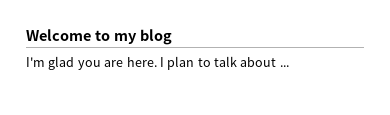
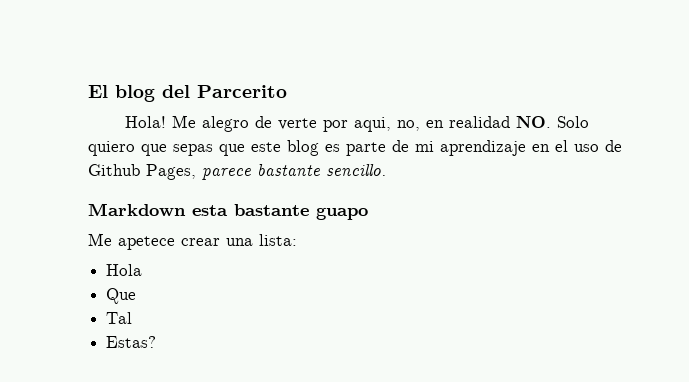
- Welcome to my blog
- I'm glad you are here. I plan to talk about ...
+ El blog del Parcerito
+ Hola! Me alegro de verte por aqui, no, en realidad NO. Solo quiero que sepas que este blog es parte de mi aprendizaje en el uso de Github Pages, parece bastante sencillo.
+ Markdown esta bastante guapo
+ Me apetece crear una lista:
+ Hola
+ Que
+ Tal
+ Estas?

